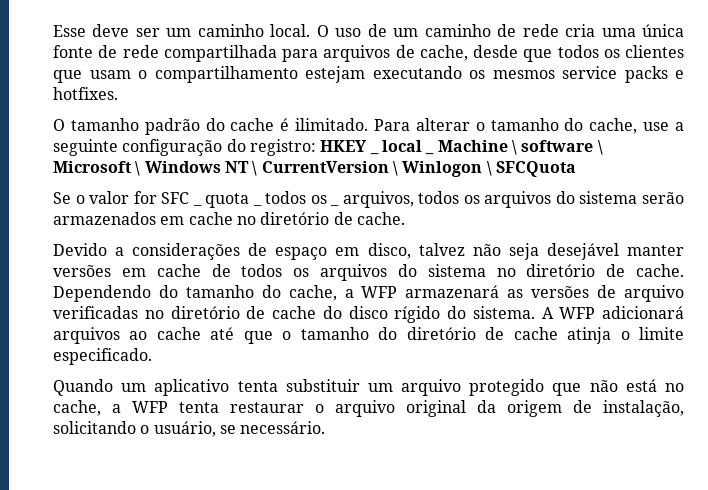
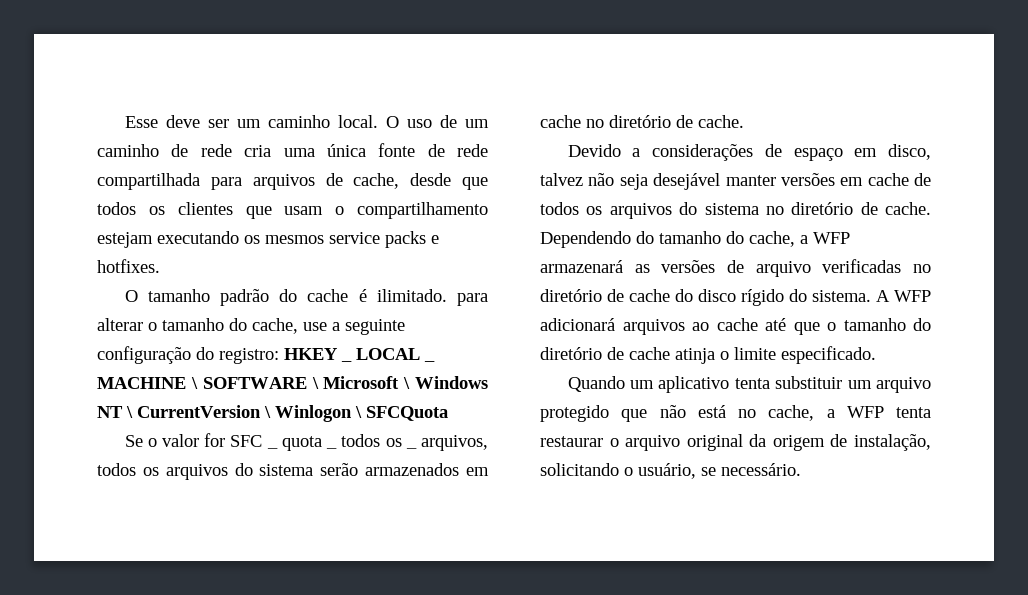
- O tamanho padrão do cache é ilimitado. Para alterar o tamanho do cache, use a seguinte configuração do registro: HKEY _ local _ Machine \ software \ Microsoft \ Windows NT \ CurrentVersion \ Winlogon \ SFCQuota
+ O tamanho padrão do cache é ilimitado. para alterar o tamanho do cache, use a seguinte configuração do registro: HKEY _ LOCAL _ MACHINE \ SOFTWARE \ Microsoft \ Windows NT \ CurrentVersion \ Winlogon \ SFCQuota

